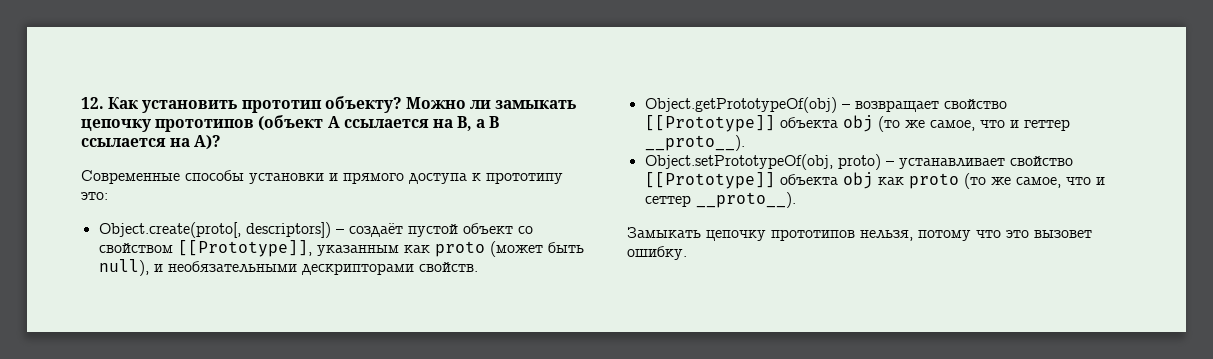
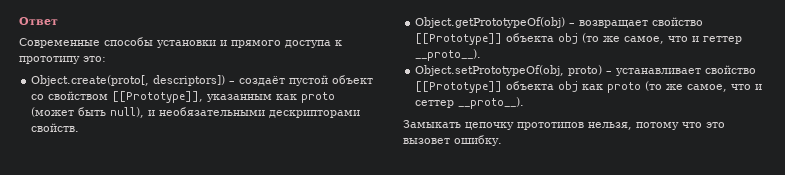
- 12. Как установить прототип объекту? Можно ли замыкать цепочку прототипов (объект А ссылается на В, а В ссылается на А)?
+ Ответ

